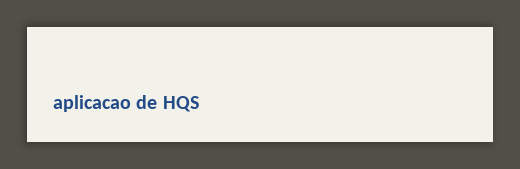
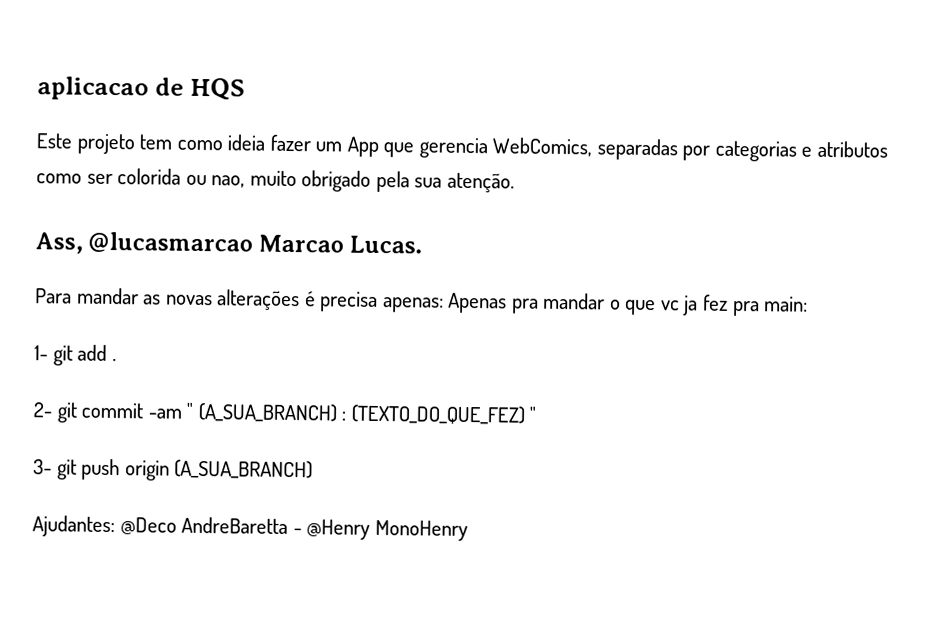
+ Este projeto tem como ideia fazer um App que gerencia WebComics, separadas por categorias e atributos como ser colorida ou nao, muito obrigado pela sua atenção.
+ Ass, @lucasmarcao Marcao Lucas.
+ Para mandar as novas alterações é precisa apenas: Apenas pra mandar o que vc ja fez pra main:
+ 1- git add .
+ 2- git commit -am " (A_SUA_BRANCH) : (TEXTO_DO_QUE_FEZ) "
+ 3- git push origin (A_SUA_BRANCH)
+ Ajudantes: @Deco AndreBaretta - @Henry MonoHenry

